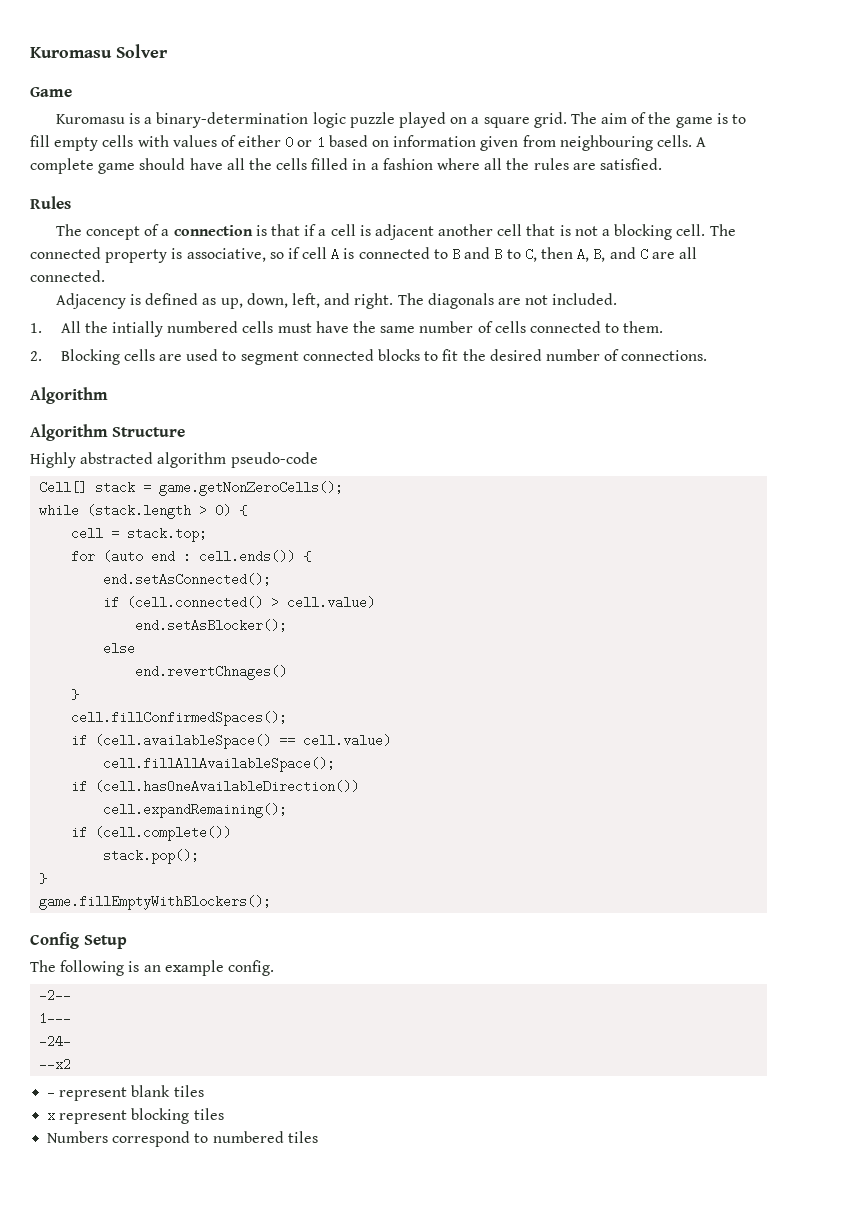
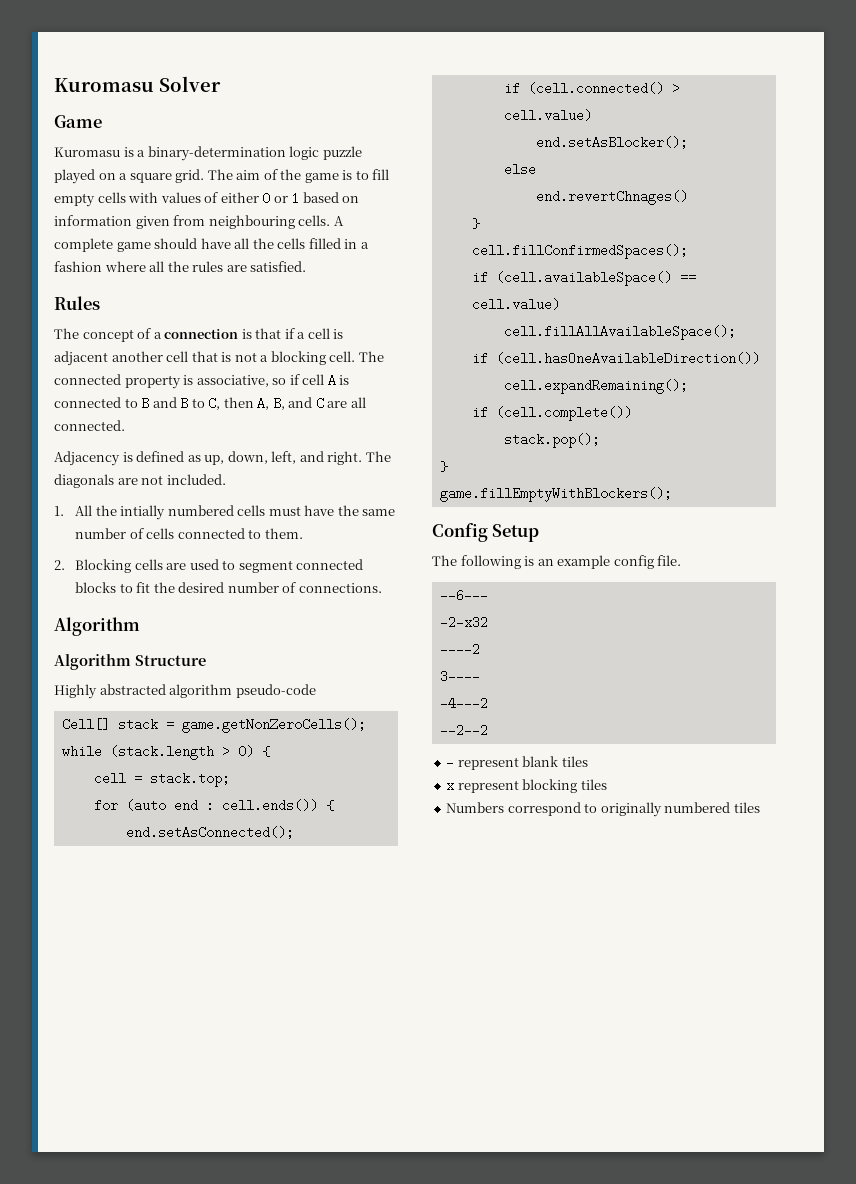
- The following is an example config.
- -2--
- 1---
- -24-
- --x2
+ The following is an example config file.
+ --6---
+ -2-x32
+ ----2
+ 3----
+ -4---2
+ --2--2
- Numbers correspond to numbered tiles
+ Numbers correspond to originally numbered tiles

